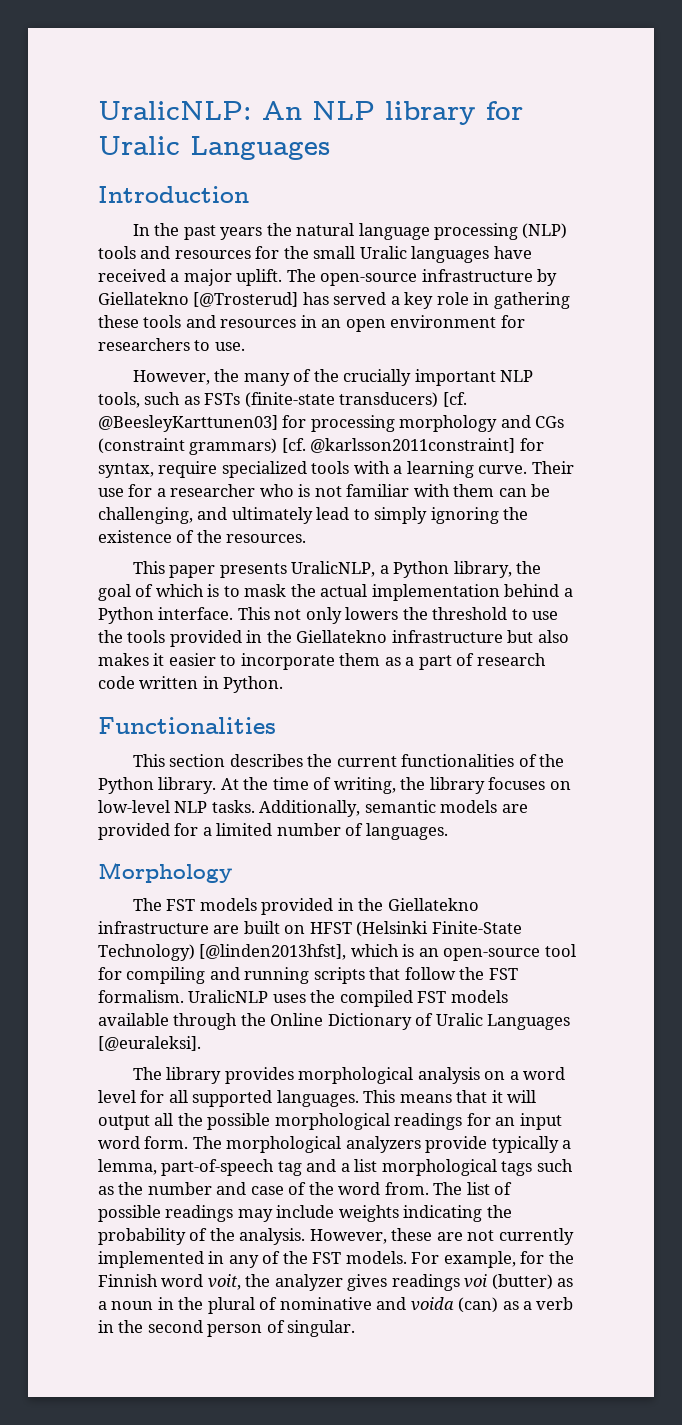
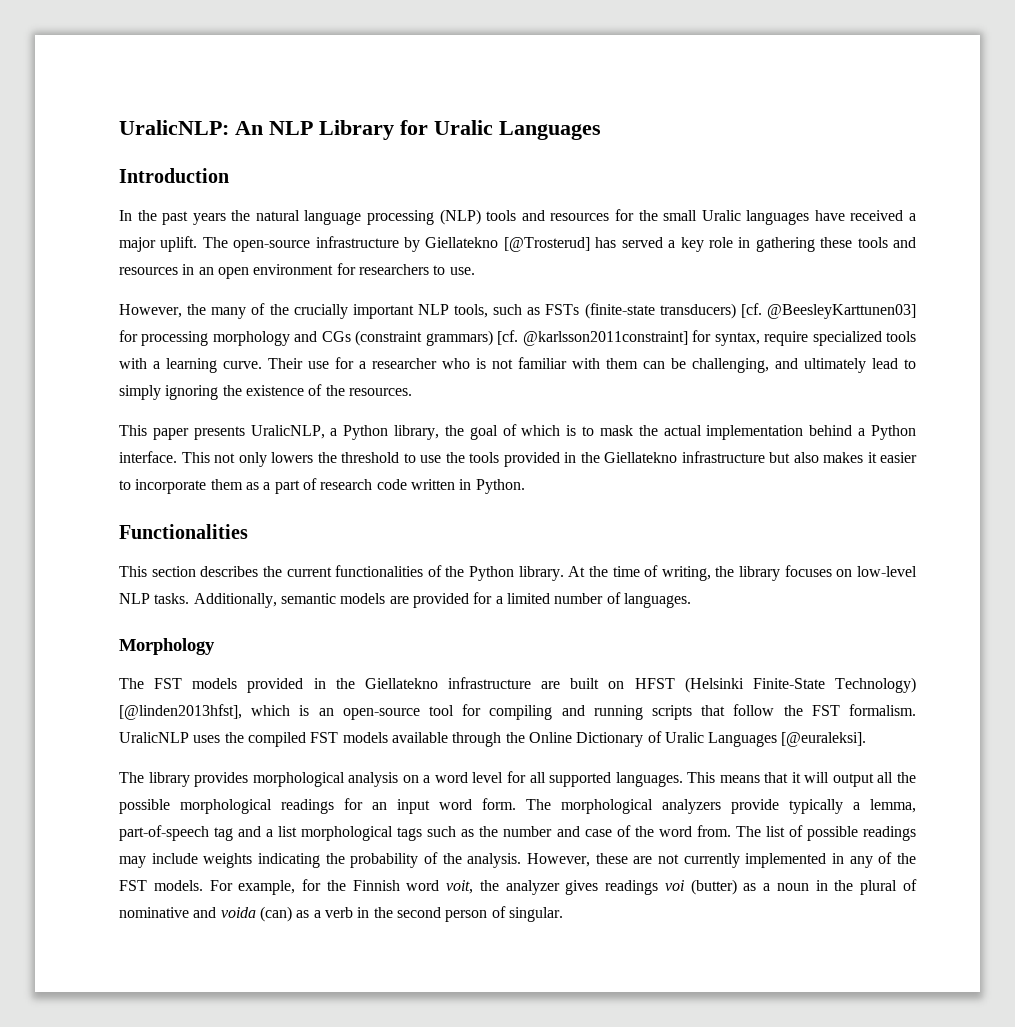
- UralicNLP: An NLP library for Uralic Languages
+ UralicNLP: An NLP Library for Uralic Languages

